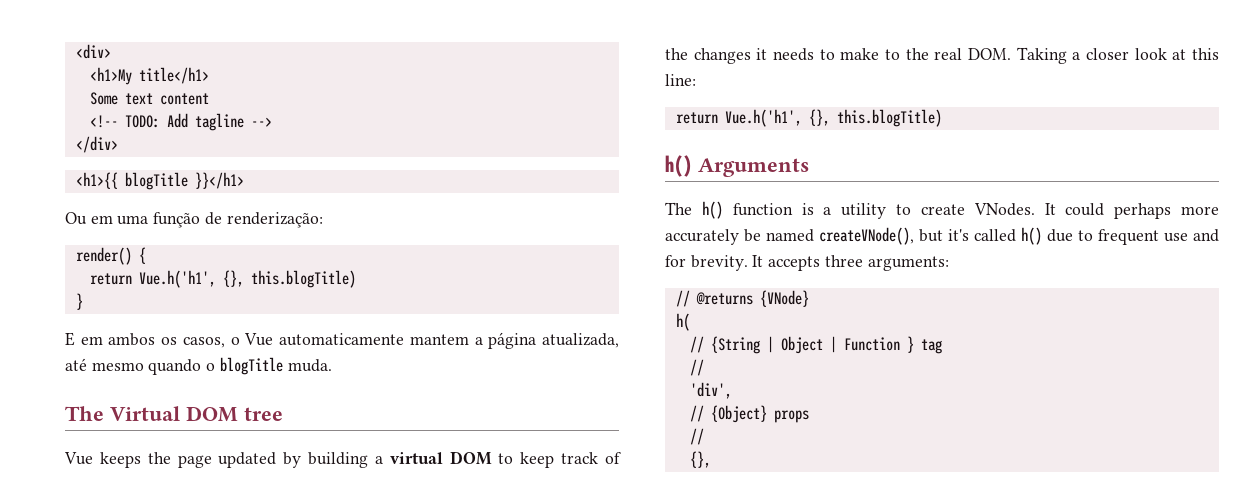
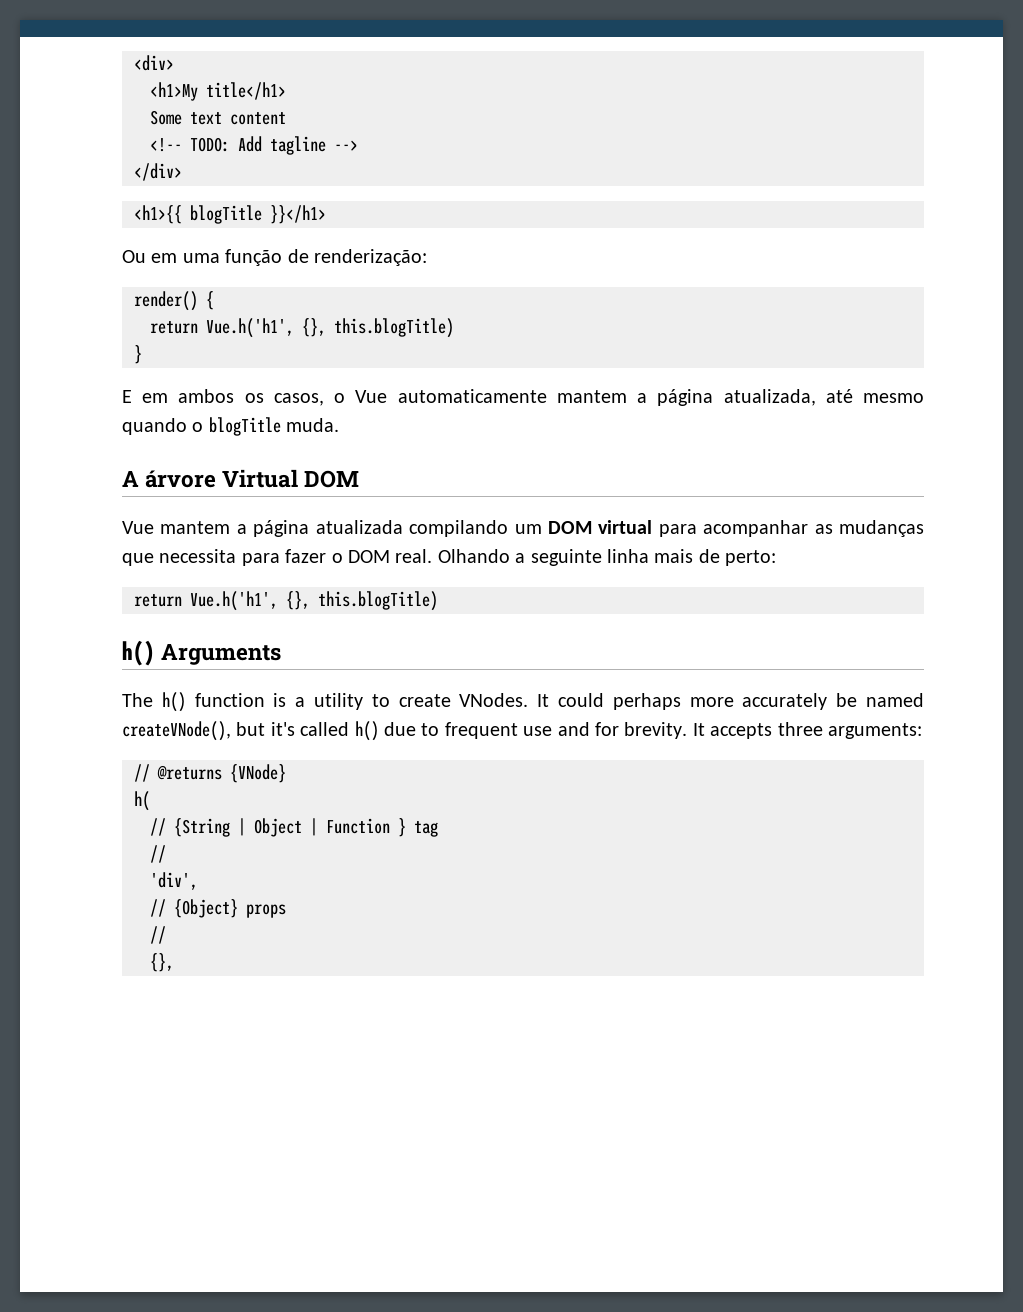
- The Virtual DOM tree
- Vue keeps the page updated by building a virtual DOM to keep track of the changes it needs to make to the real DOM. Taking a closer look at this line:
+ A árvore Virtual DOM
+ Vue mantem a página atualizada compilando um DOM virtual para acompanhar as mudanças que necessita para fazer o DOM real. Olhando a seguinte linha mais de perto:

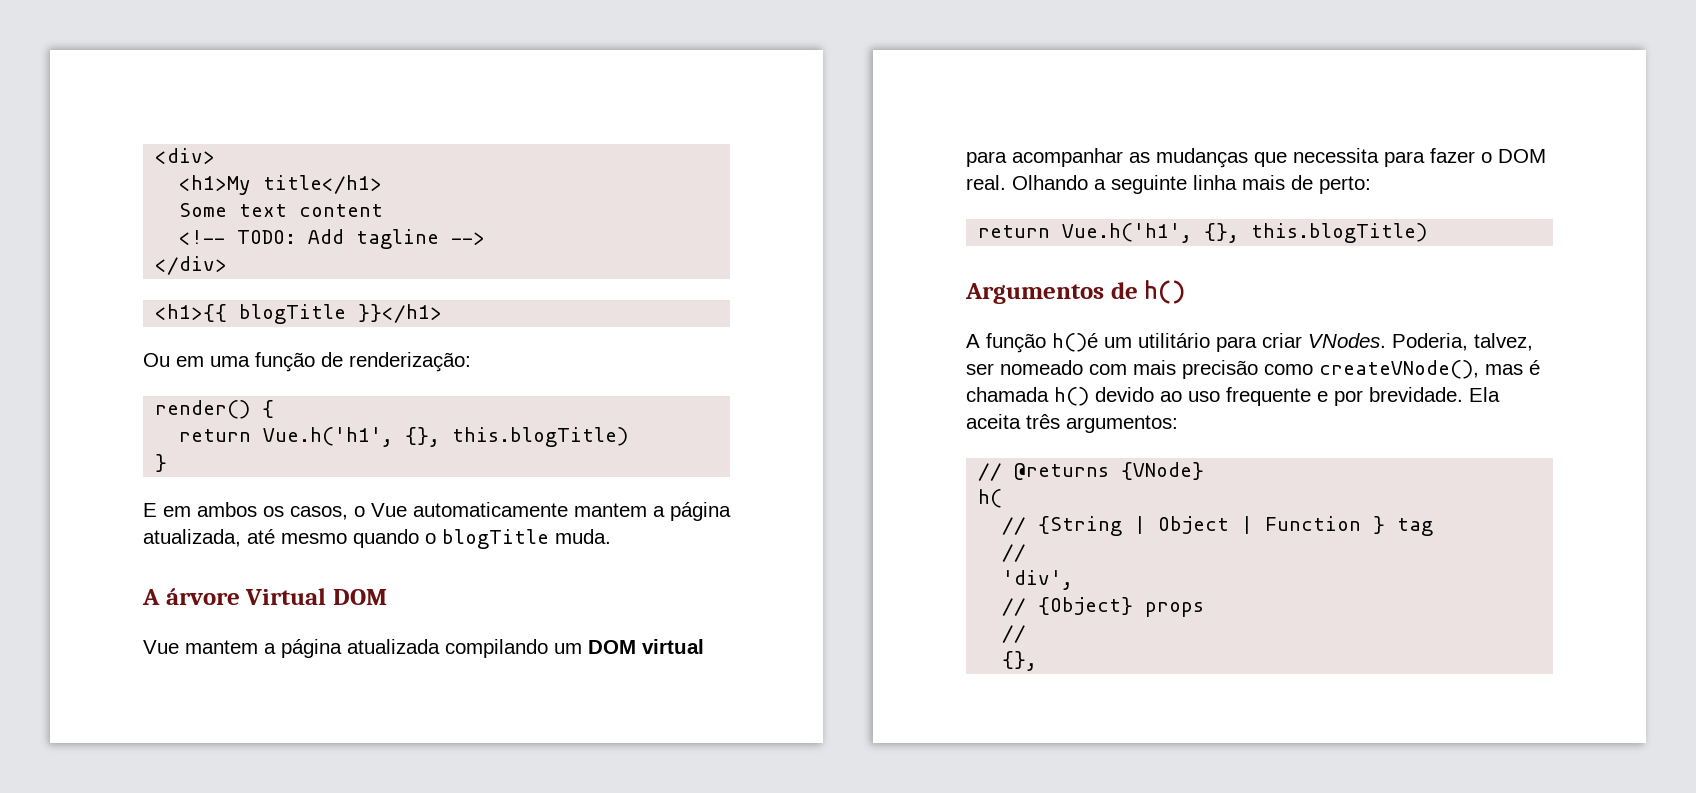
- h() Arguments
- The h() function is a utility to create VNodes. It could perhaps more accurately be named createVNode(), but it's called h() due to frequent use and for brevity. It accepts three arguments:
+ Argumentos de h()
+ A função h()é um utilitário para criar VNodes. Poderia, talvez, ser nomeado com mais precisão como createVNode(), mas é chamada h() devido ao uso frequente e por brevidade. Ela aceita três argumentos:

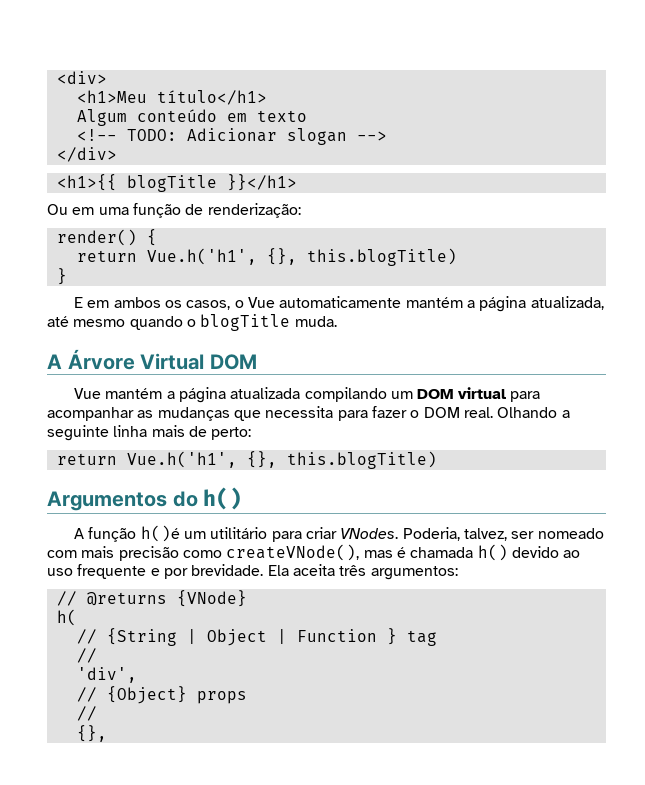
- <h1>My title</h1>
- Some text content
+ <h1>Meu título</h1>
+ Algum conteúdo em texto
- <!-- TODO: Add tagline -->
+ <!-- TODO: Adicionar slogan -->
- E em ambos os casos, o Vue automaticamente mantem a página atualizada, até mesmo quando o blogTitle muda.
+ E em ambos os casos, o Vue automaticamente mantém a página atualizada, até mesmo quando o blogTitle muda.
- A árvore Virtual DOM
+ A Árvore Virtual DOM
- Vue mantem a página atualizada compilando um DOM virtual para acompanhar as mudanças que necessita para fazer o DOM real.
+ Vue mantém a página atualizada compilando um DOM virtual para acompanhar as mudanças que necessita para fazer o DOM real.
- Argumentos de h()
+ Argumentos do h()

